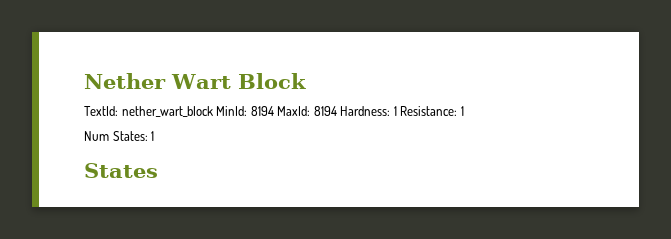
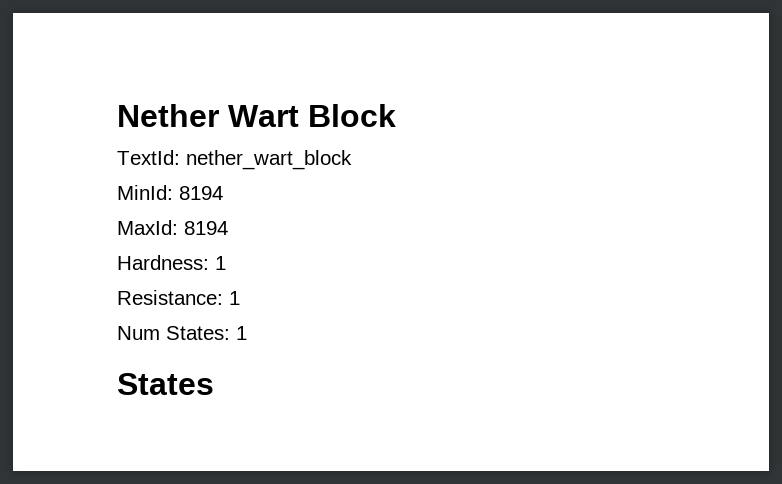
- TextId: nether_wart_block MinId: 8194 MaxId: 8194 Hardness: 1 Resistance: 1
+ TextId: nether_wart_block
+ MinId: 8194
+ MaxId: 8194
+ Hardness: 1
+ Resistance: 1

